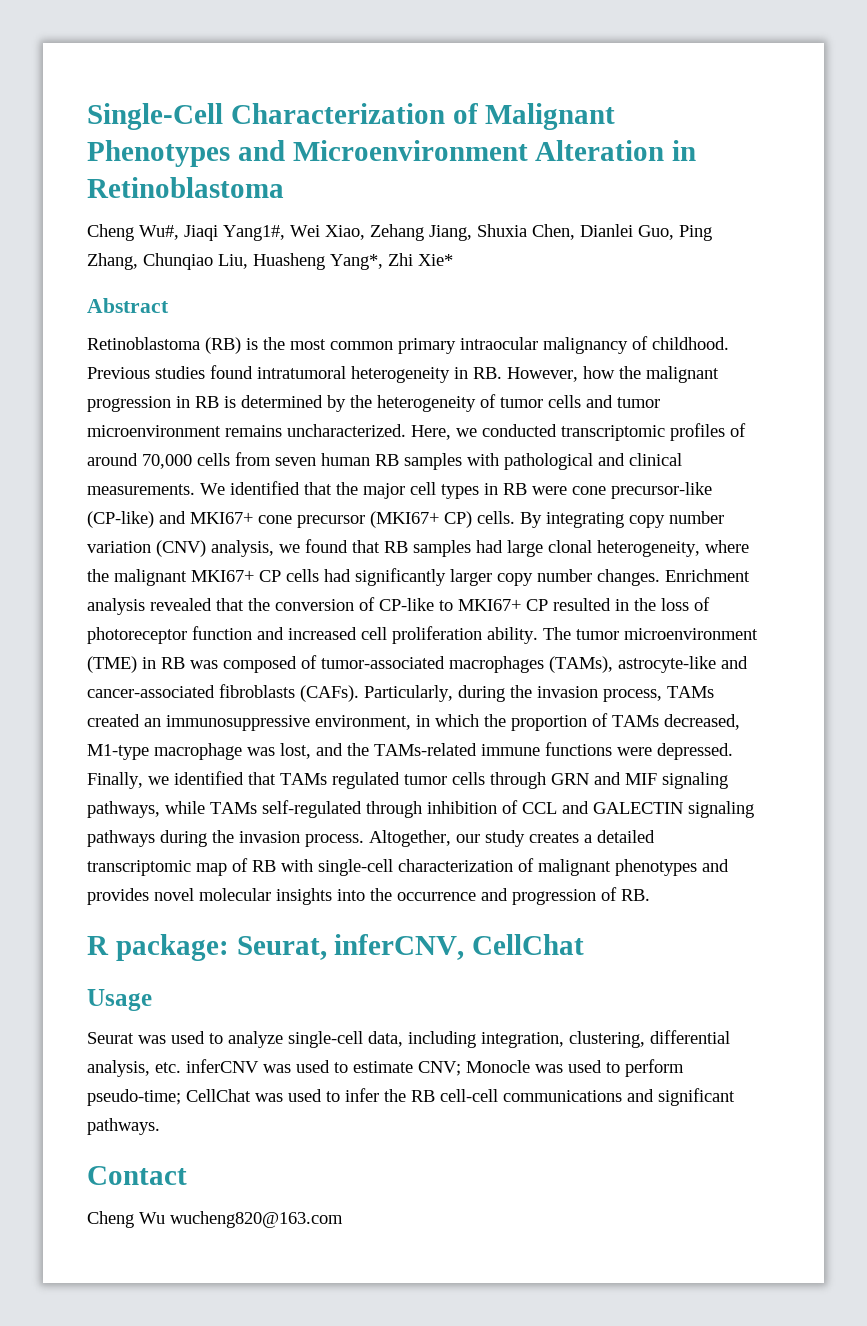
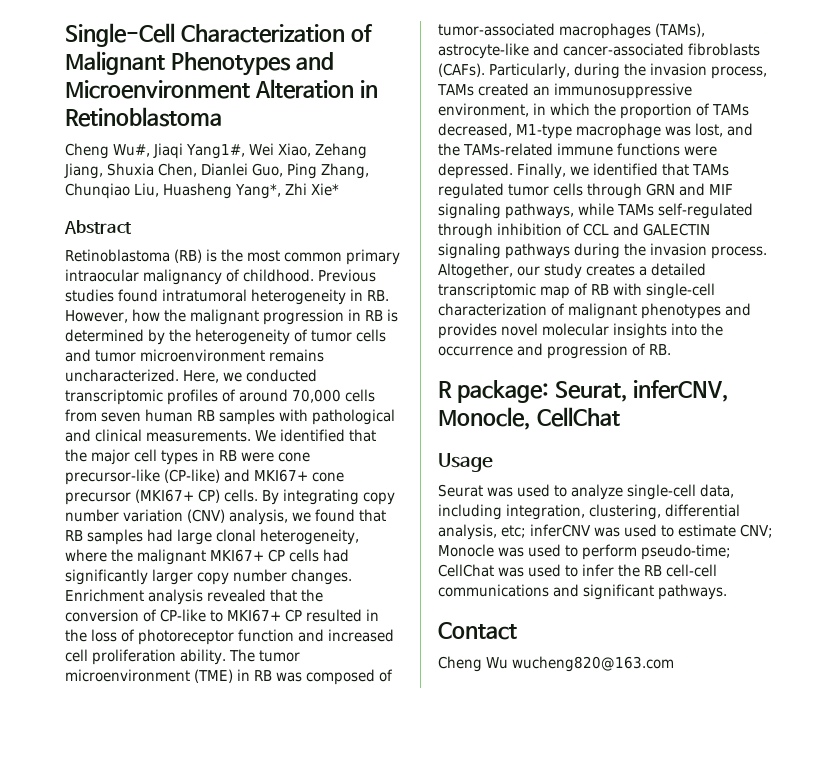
- R package: Seurat, inferCNV, CellChat
+ R package: Seurat, inferCNV, Monocle, CellChat
- Seurat was used to analyze single-cell data, including integration, clustering, differential analysis, etc. inferCNV was used to estimate CNV; Monocle was used to perform pseudo-time; CellChat was used to infer the RB cell-cell communications and significant pathways.
+ Seurat was used to analyze single-cell data, including integration, clustering, differential analysis, etc; inferCNV was used to estimate CNV; Monocle was used to perform pseudo-time; CellChat was used to infer the RB cell-cell communications and significant pathways.

